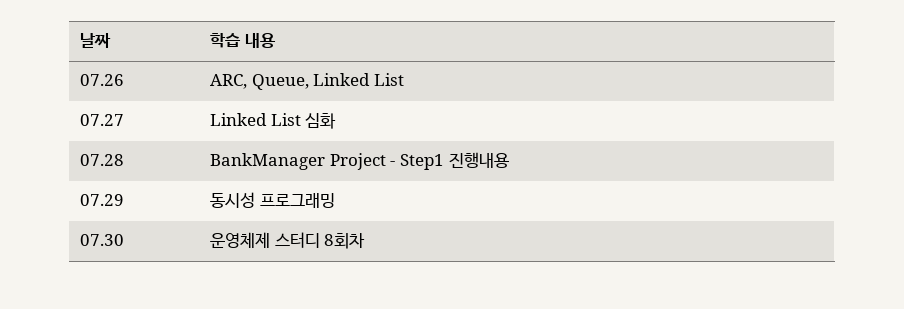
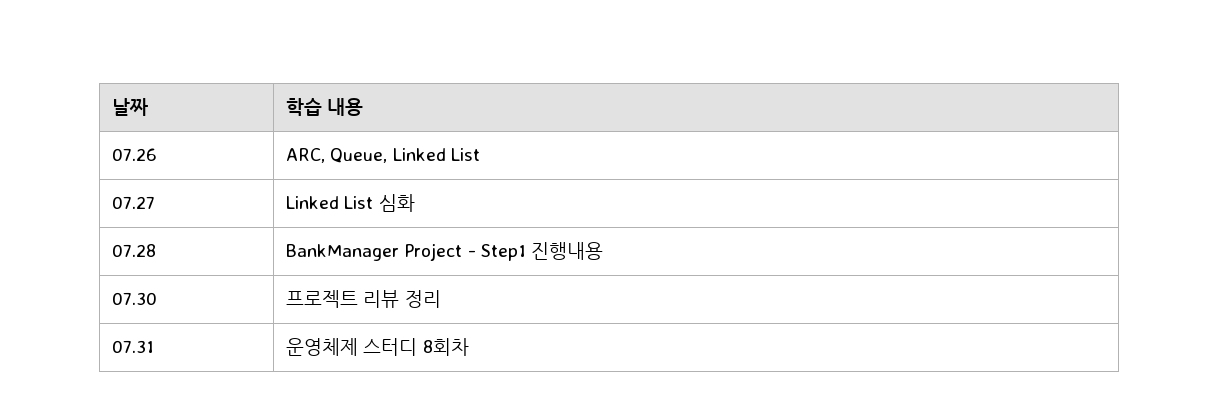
- 07.29 | 동시성 프로그래밍
- 07.30 | 운영체제 스터디 8회차
+ 07.30 | 프로젝트 리뷰 정리
+ 07.31 | 운영체제 스터디 8회차

